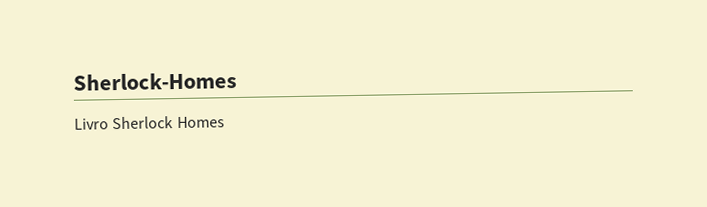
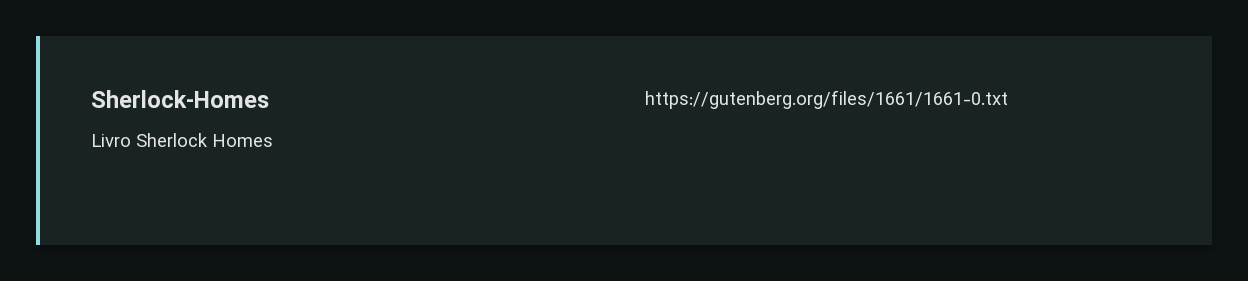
- Livro Sherlock Homes
+ Livro Sherlock Homes https://gutenberg.org/files/1661/1661-0.txt

